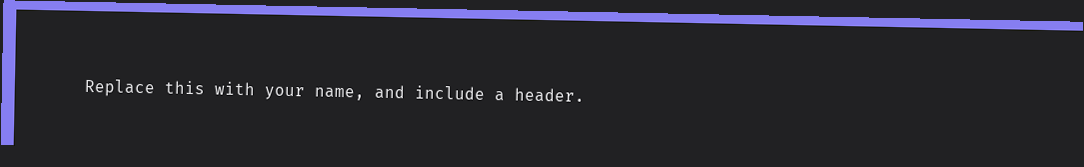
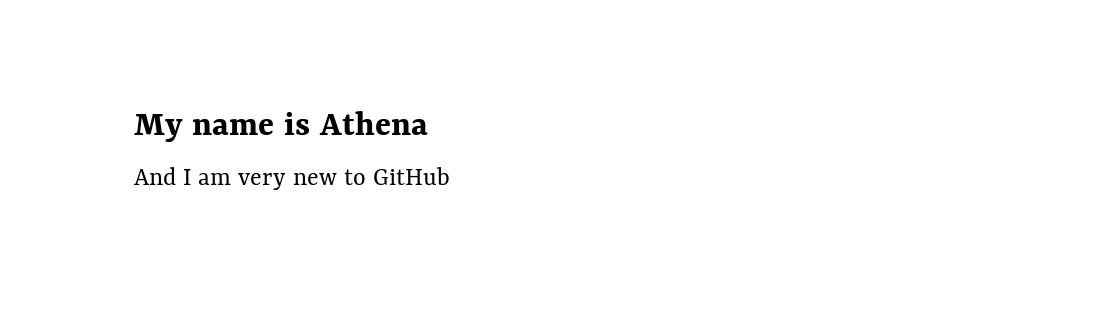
- Replace this with your name, and include a header.
+ My name is Athena
+ And I am very new to GitHub

